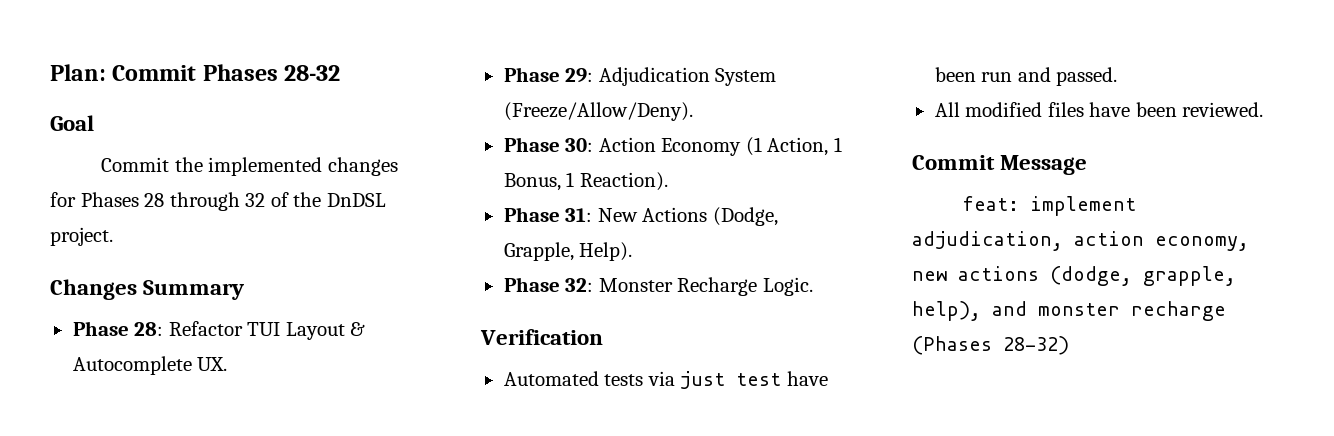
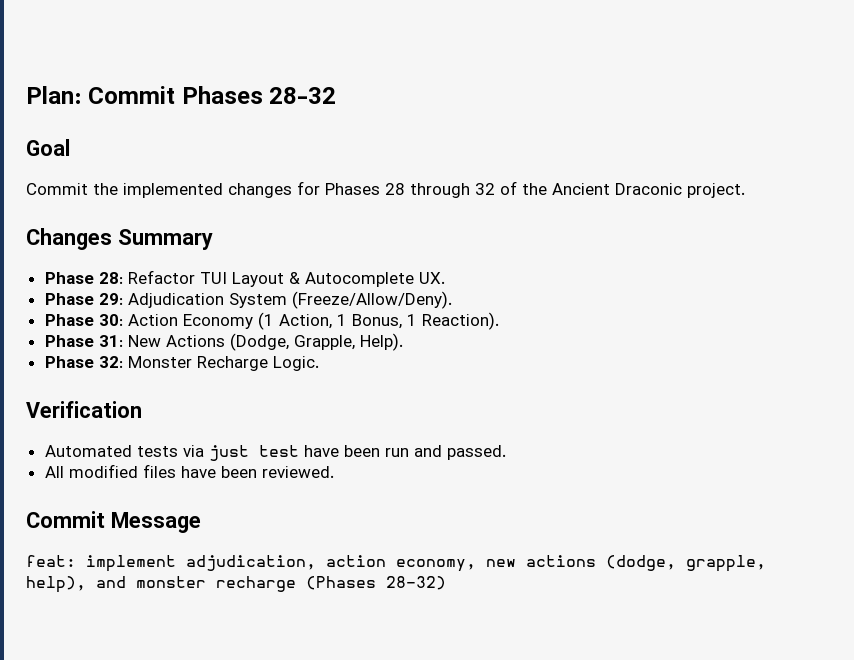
- Commit the implemented changes for Phases 28 through 32 of the DnDSL project.
+ Commit the implemented changes for Phases 28 through 32 of the Ancient Draconic project.

